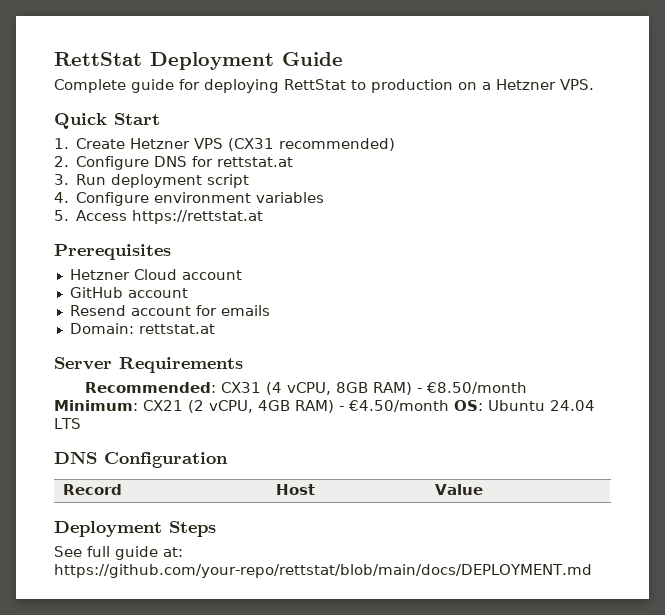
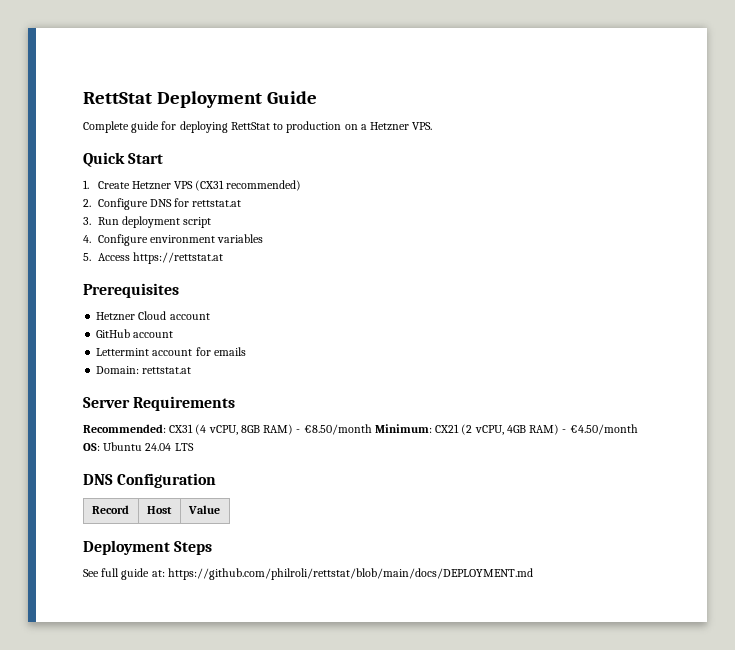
- Resend account for emails
+ Lettermint account for emails
- See full guide at: https://github.com/your-repo/rettstat/blob/main/docs/DEPLOYMENT.md
+ See full guide at: https://github.com/philroli/rettstat/blob/main/docs/DEPLOYMENT.md

